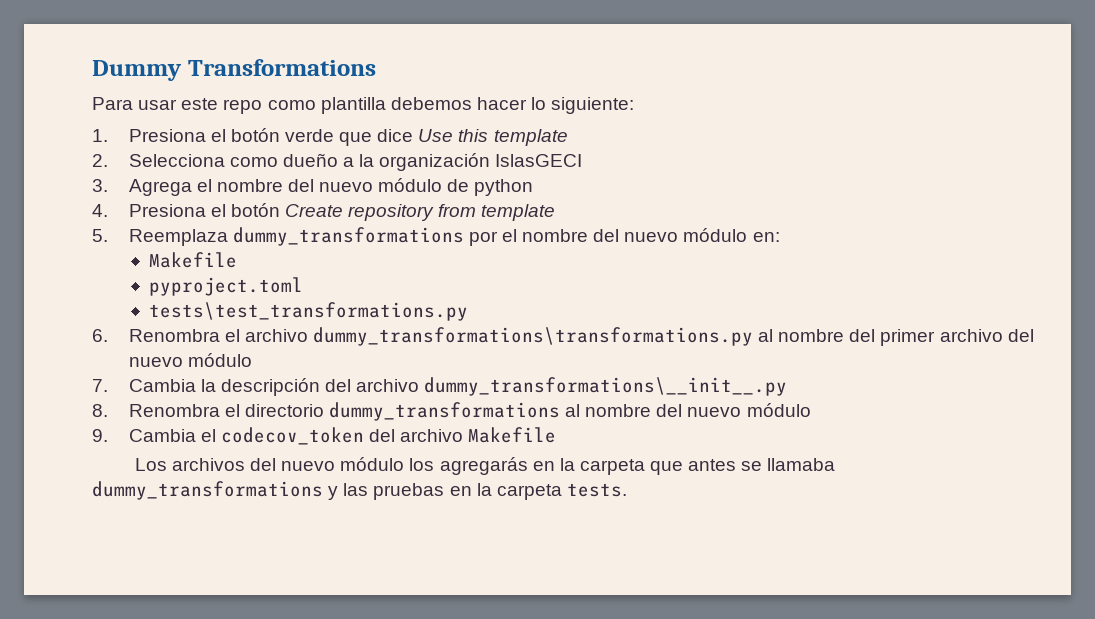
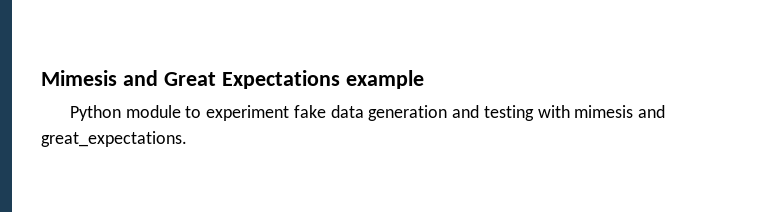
- Dummy Transformations
- Para usar este repo como plantilla debemos hacer lo siguiente:
- 1. Presiona el botón verde que dice Use this template
- 2. Selecciona como dueño a la organización IslasGECI
- 3. Agrega el nombre del nuevo módulo de python
- 4. Presiona el botón Create repository from template
- 5. Reemplaza dummy_transformations por el nombre del nuevo módulo en:
- Makefile
- pyproject.toml
- tests\test_transformations.py
- 6. Renombra el archivo dummy_transformations\transformations.py al nombre del primer archivo del nuevo módulo
- 7. Cambia la descripción del archivo dummy_transformations\__init__.py
- 8. Renombra el directorio dummy_transformations al nombre del nuevo módulo
- 9. Cambia el codecov_token del archivo Makefile
- Los archivos del nuevo módulo los agregarás en la carpeta que antes se llamaba dummy_transformations y las pruebas en la carpeta tests.
+ Mimesis and Great Expectations example
+ Python module to experiment fake data generation and testing with mimesis and great_expectations.

